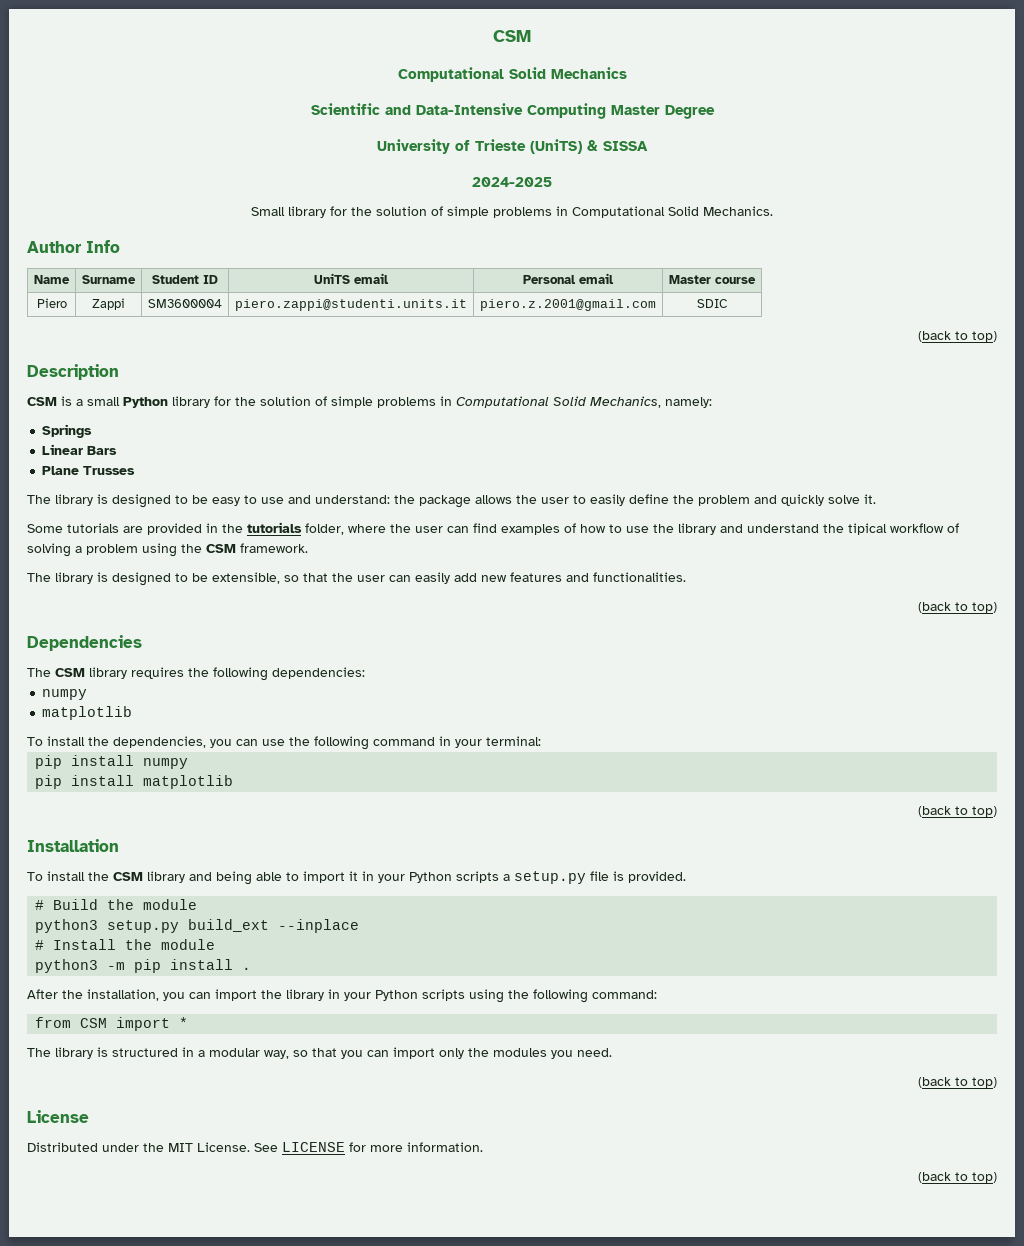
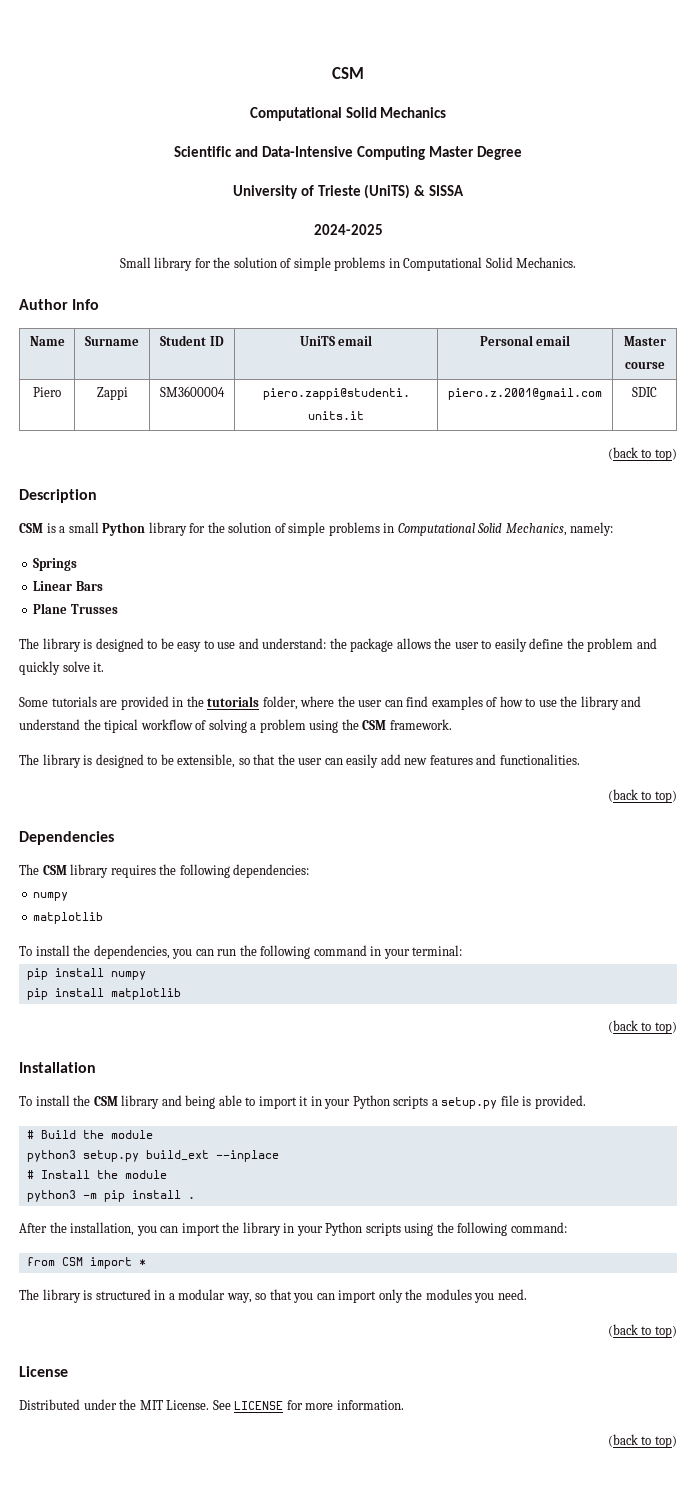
- To install the dependencies, you can use the following command in your terminal:
+ To install the dependencies, you can run the following command in your terminal:

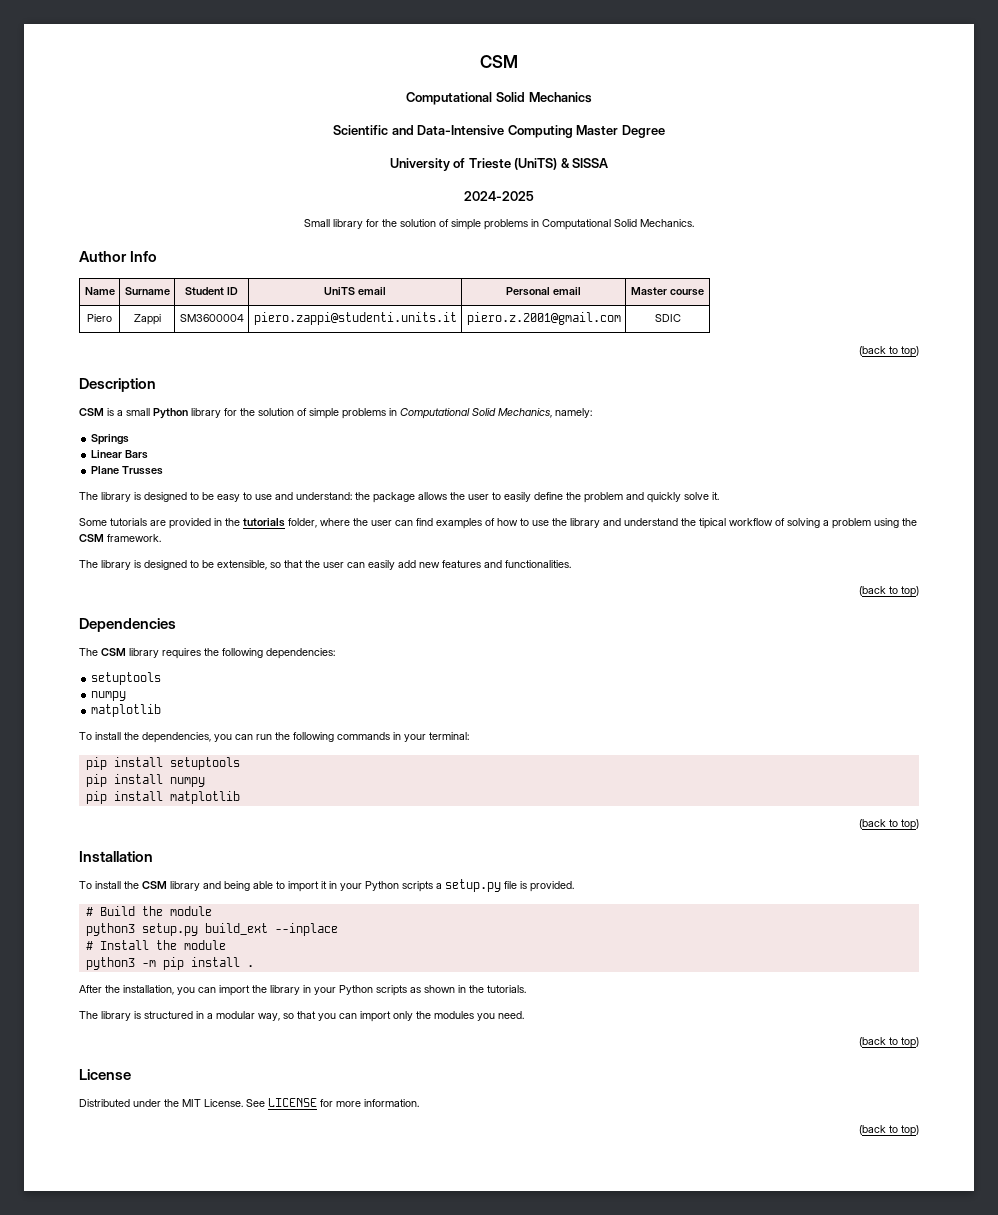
  The CSM library requires the following dependencies:
+ setuptools
- To install the dependencies, you can run the following command in your terminal:
+ To install the dependencies, you can run the following commands in your terminal:
+ pip install setuptools
- After the installation, you can import the library in your Python scripts using the following command:
- from CSM import *
+ After the installation, you can import the library in your Python scripts as shown in the tutorials.

